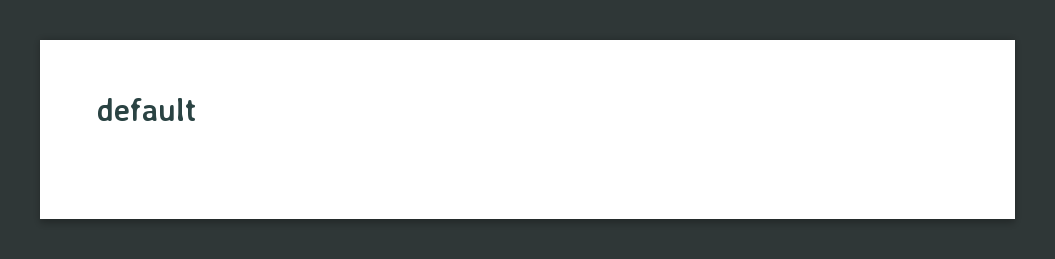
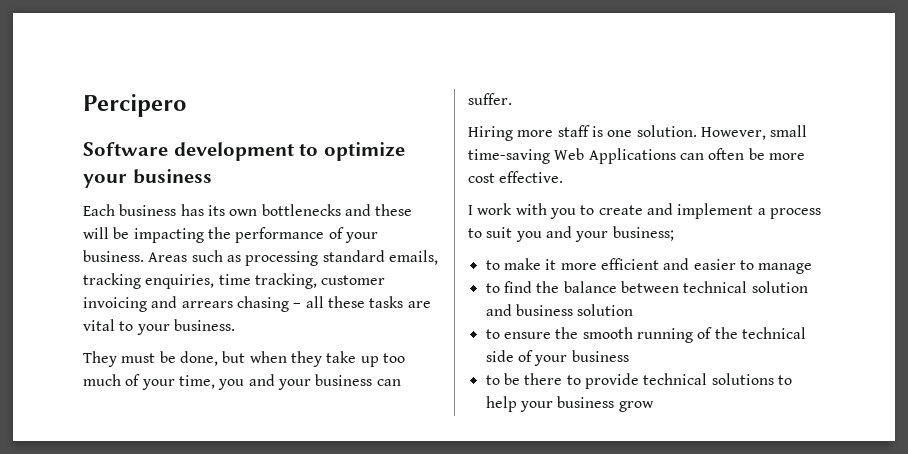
- default
+ Percipero
+ Software development to optimize your business
+ Each business has its own bottlenecks and these will be impacting the performance of your business. Areas such as processing standard emails, tracking enquiries, time tracking, customer invoicing and arrears chasing – all these tasks are vital to your business.
+ They must be done, but when they take up too much of your time, you and your business can suffer.
+ Hiring more staff is one solution. However, small time-saving Web Applications can often be more cost effective.
+ I work with you to create and implement a process to suit you and your business;
+ to make it more efficient and easier to manage
+ to find the balance between technical solution and business solution
+ to ensure the smooth running of the technical side of your business
+ to be there to provide technical solutions to help your business grow

